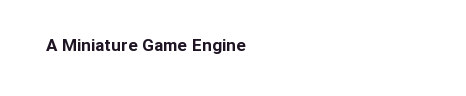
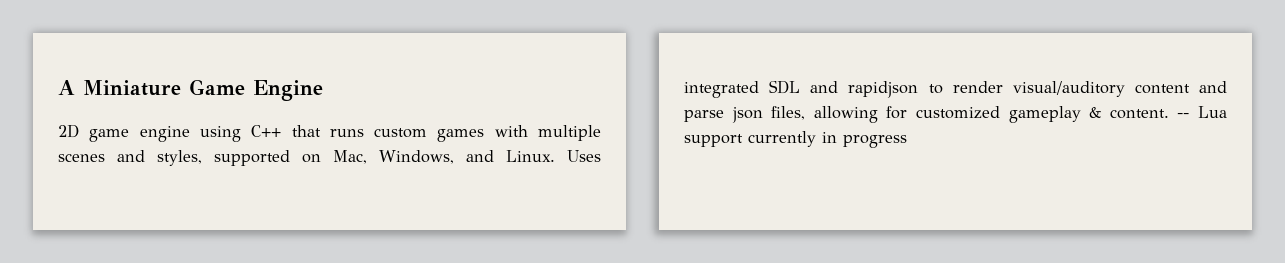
+ 2D game engine using C++ that runs custom games with multiple scenes and styles, supported on Mac, Windows, and Linux. Uses integrated SDL and rapidjson to render visual/auditory content and parse json files, allowing for customized gameplay & content. -- Lua support currently in progress

